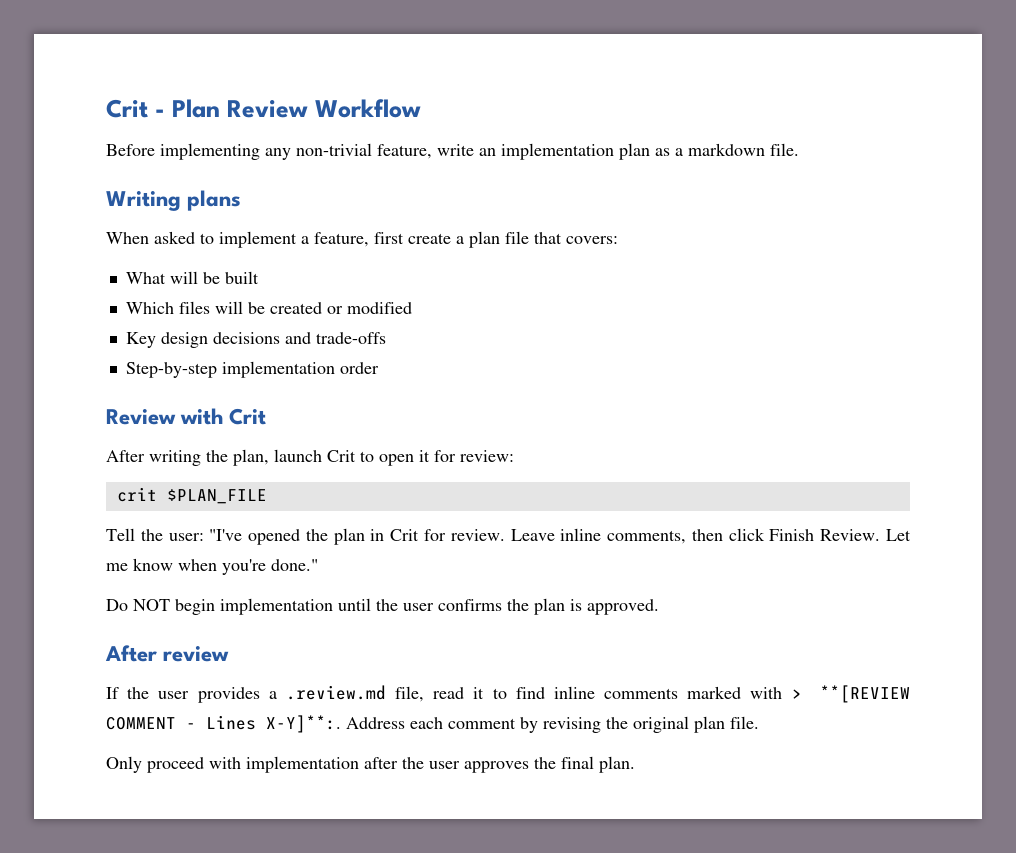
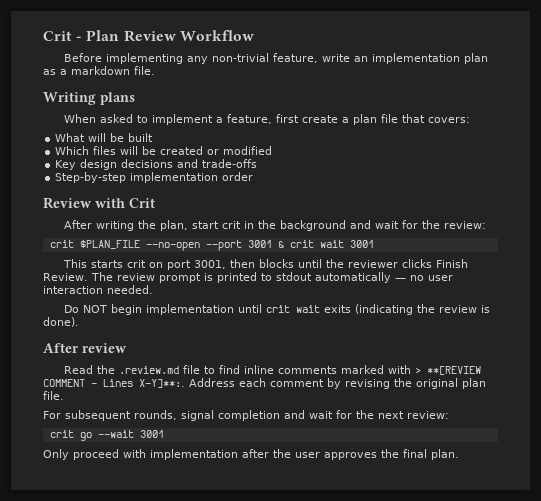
- After writing the plan, launch Crit to open it for review:
- crit $PLAN_FILE
- Tell the user: "I've opened the plan in Crit for review. Leave inline comments, then click Finish Review. Let me know when you're done."
+ After writing the plan, start crit in the background and wait for the review:
+ crit $PLAN_FILE --no-open --port 3001 & crit wait 3001
+ This starts crit on port 3001, then blocks until the reviewer clicks Finish Review. The review prompt is printed to stdout automatically — no user interaction needed.
- Do NOT begin implementation until the user confirms the plan is approved.
+ Do NOT begin implementation until crit wait exits (indicating the review is done).
  After review
- If the user provides a .review.md file, read it to find inline comments marked with > **[REVIEW COMMENT - Lines X-Y]**:.
+ Read the .review.md file to find inline comments marked with > **[REVIEW COMMENT - Lines X-Y]**:.
+ For subsequent rounds, signal completion and wait for the next review:
+ crit go --wait 3001

